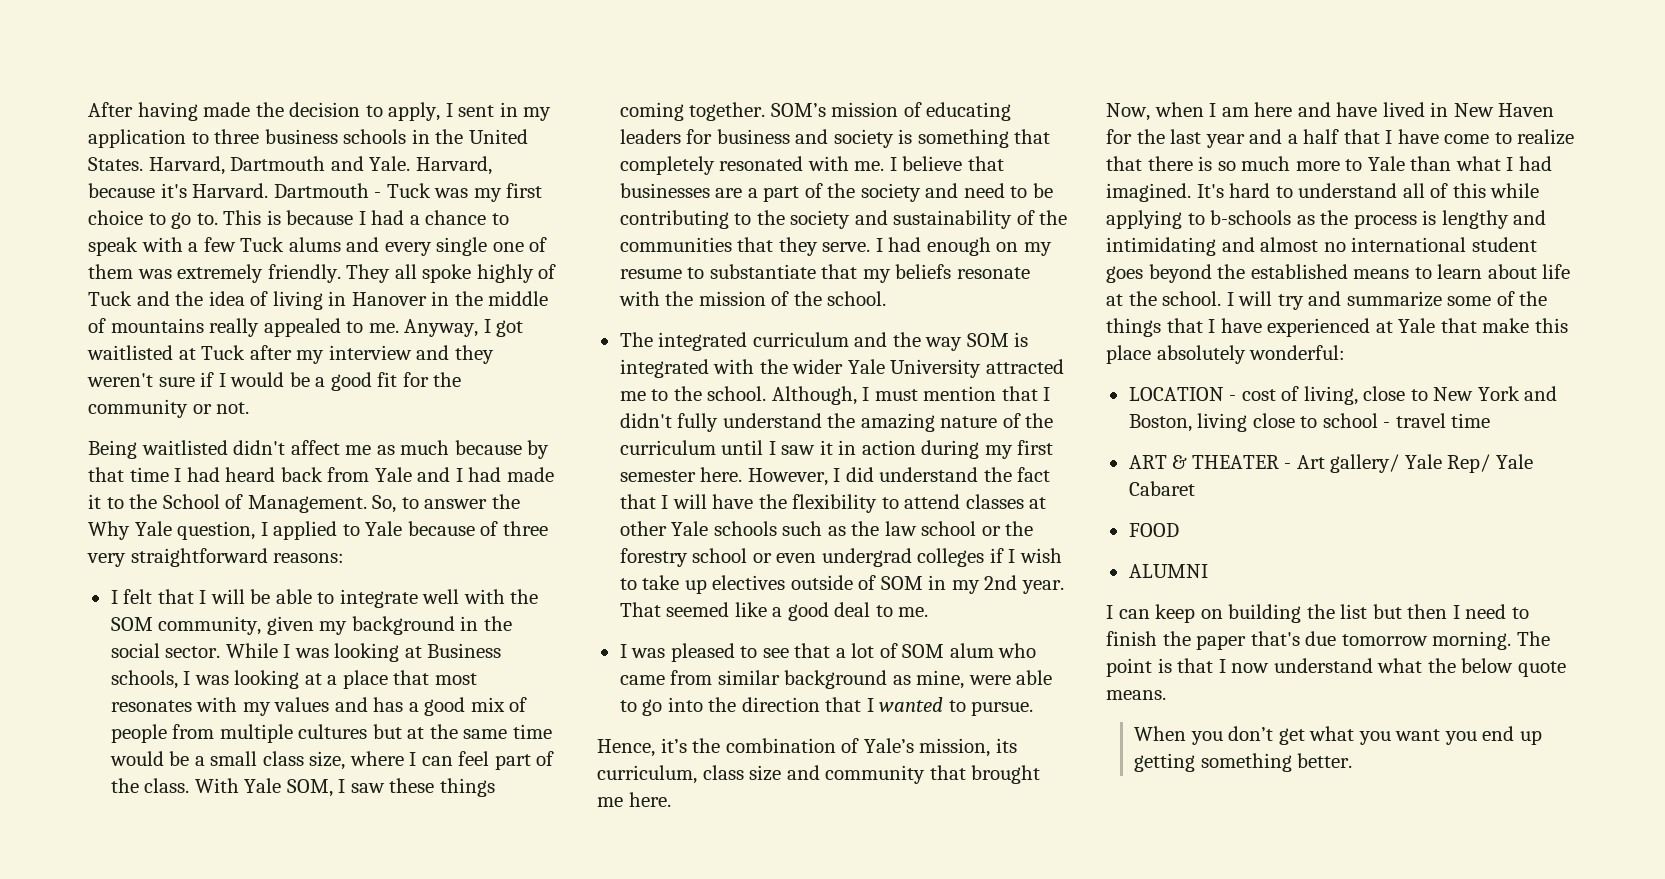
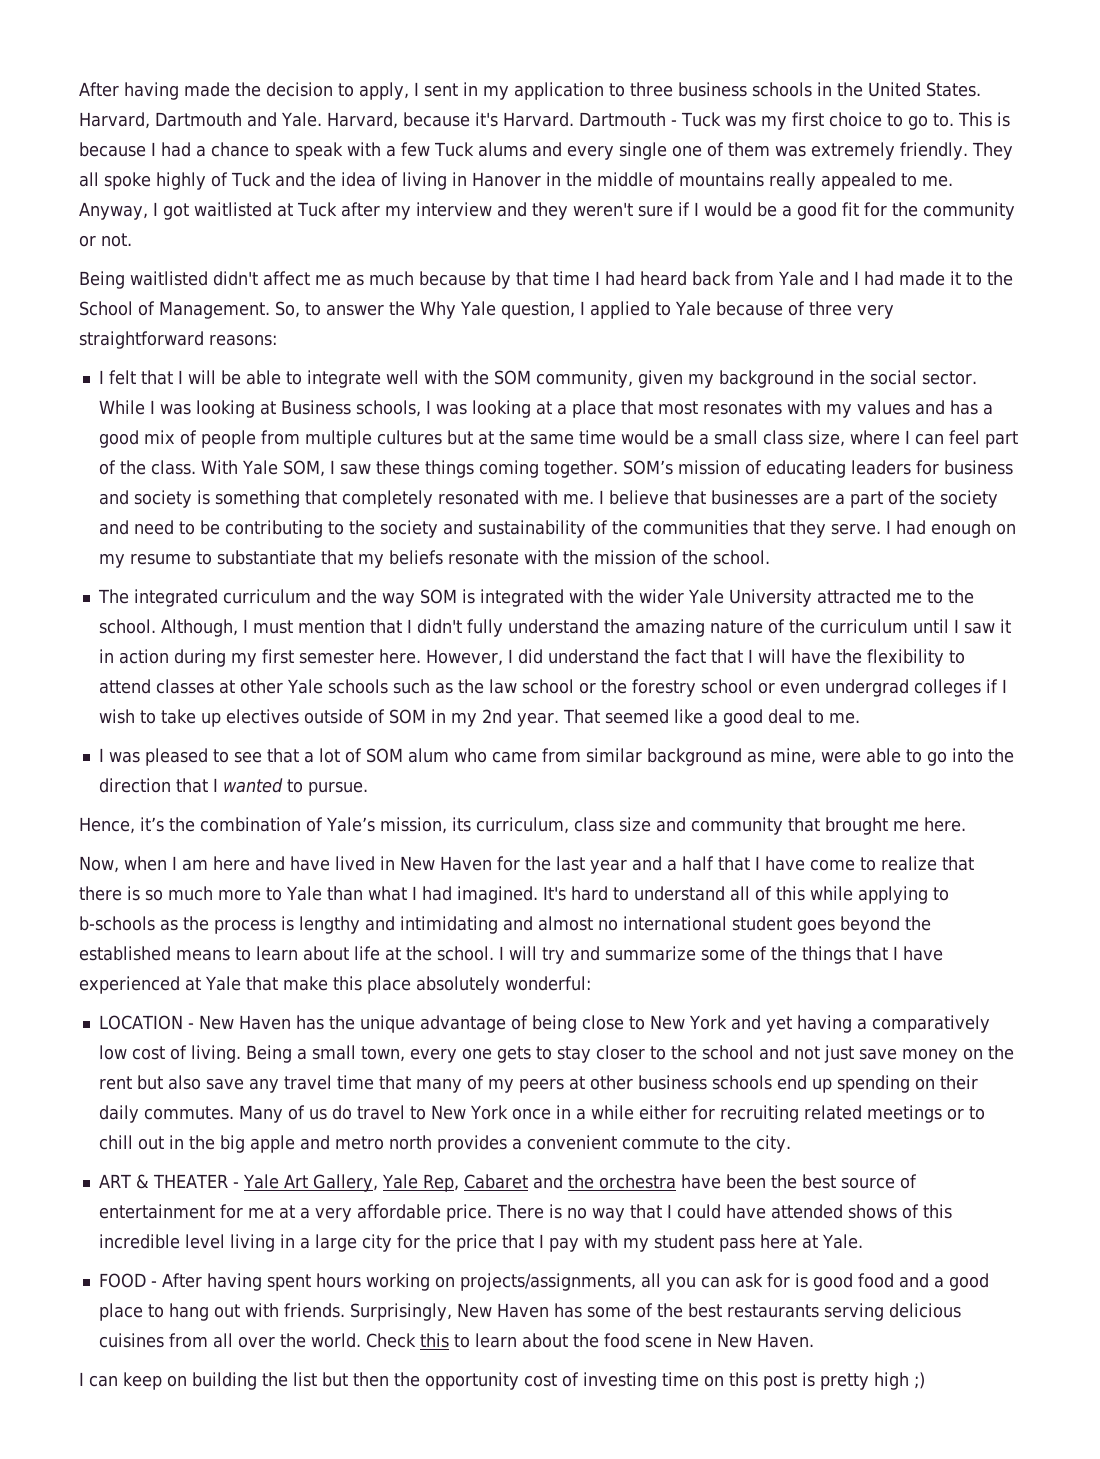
- LOCATION - cost of living, close to New York and Boston, living close to school - travel time
- ART & THEATER - Art gallery/ Yale Rep/ Yale Cabaret
- FOOD
- ALUMNI
+ LOCATION - New Haven has the unique advantage of being close to New York and yet having a comparatively low cost of living. Being a small town, every one gets to stay closer to the school and not just save money on the rent but also save any travel time that many of my peers at other business schools end up spending on their daily commutes. Many of us do travel to New York once in a while either for recruiting related meetings or to chill out in the big apple and metro north provides a convenient commute to the city.
+ ART & THEATER - Yale Art Gallery, Yale Rep, Cabaret and the orchestra have been the best source of entertainment for me at a very affordable price. There is no way that I could have attended shows of this incredible level living in a large city for the price that I pay with my student pass here at Yale.
+ FOOD - After having spent hours working on projects/assignments, all you can ask for is good food and a good place to hang out with friends. Surprisingly, New Haven has some of the best restaurants serving delicious cuisines from all over the world. Check this to learn about the food scene in New Haven.
- I can keep on building the list but then I need to finish the paper that's due tomorrow morning. The point is that I now understand what the below quote means.
- When you don’t get what you want you end up getting something better.
+ I can keep on building the list but then the opportunity cost of investing time on this post is pretty high ;)

